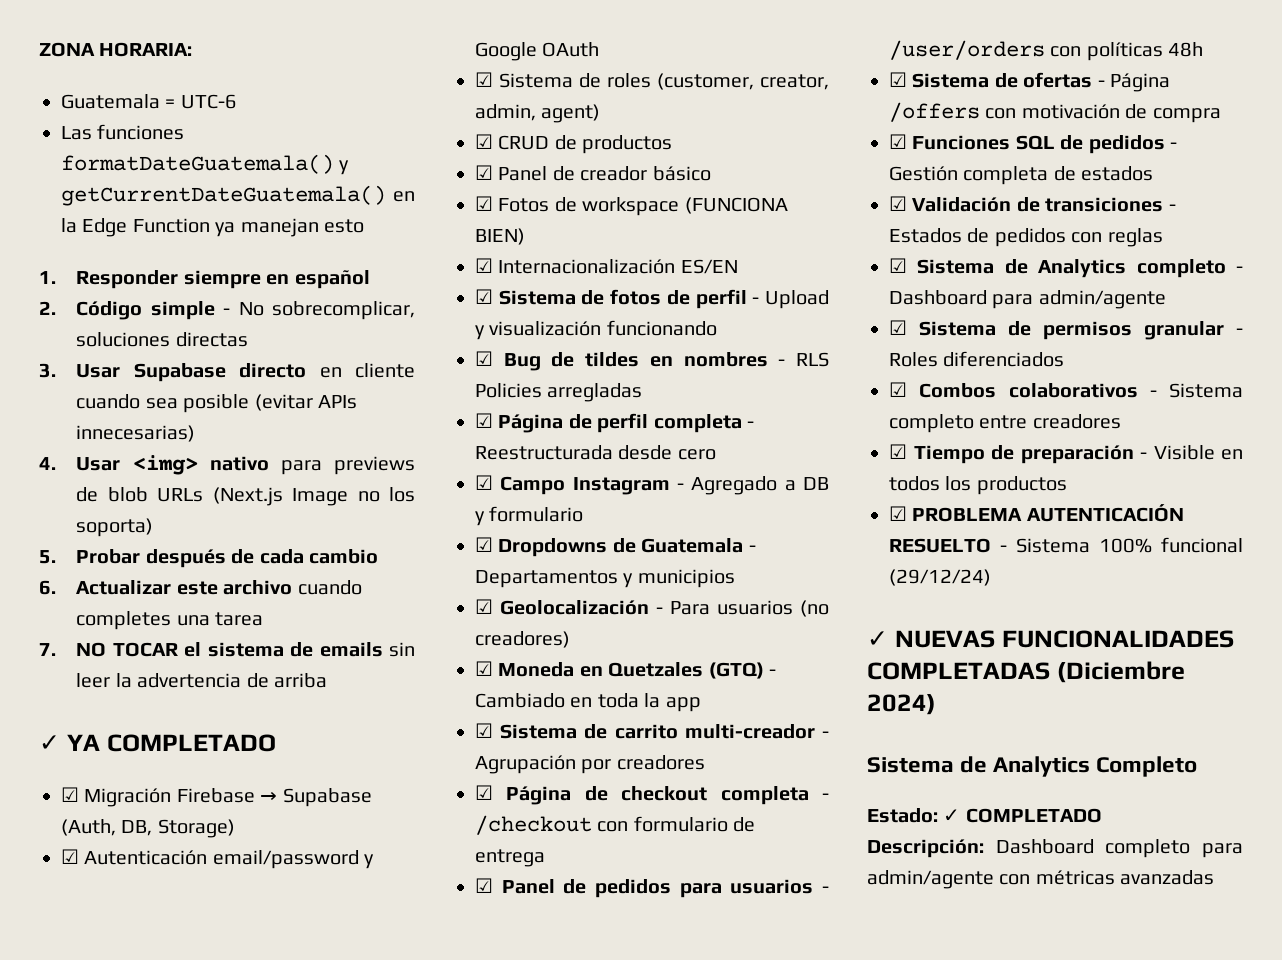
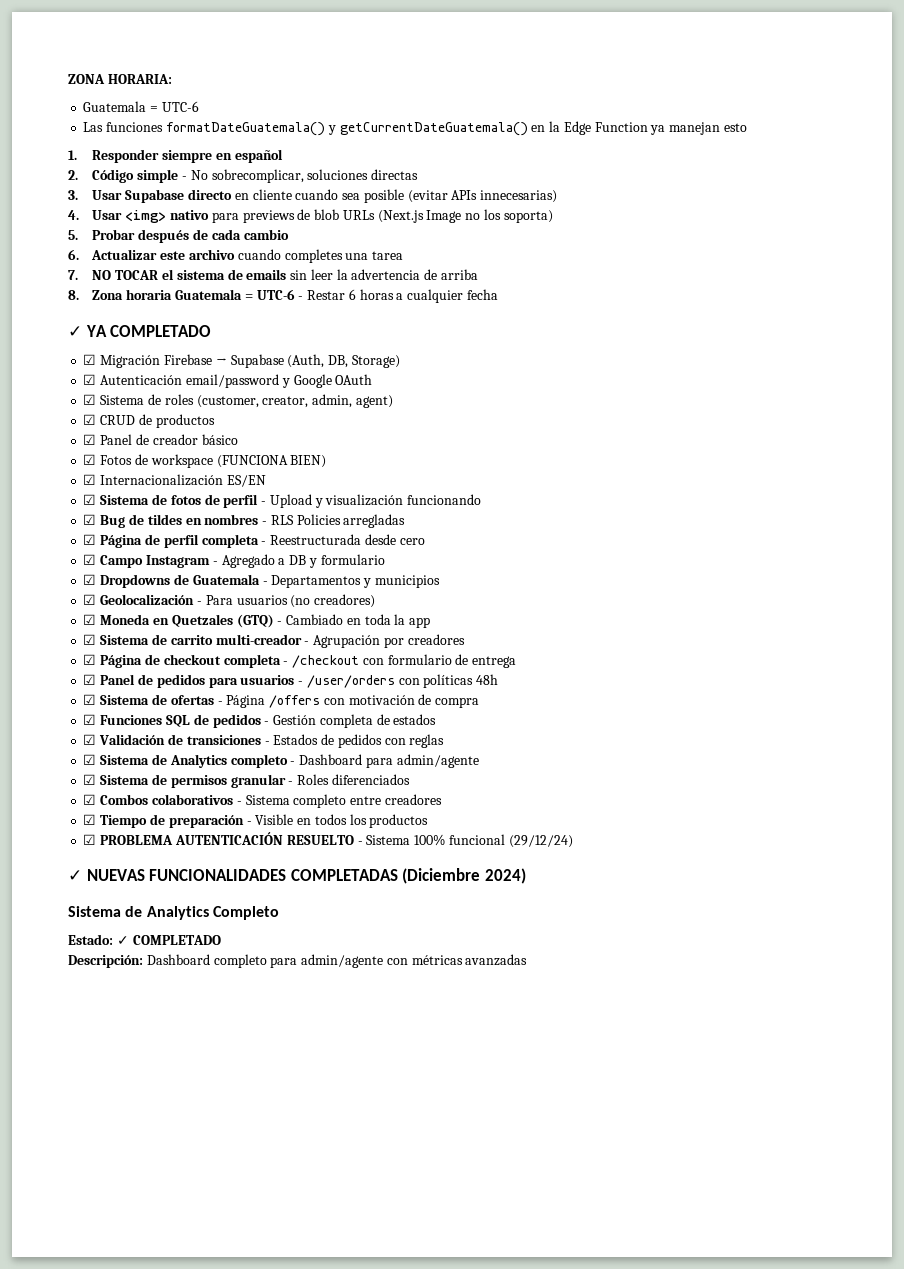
+ 8. Zona horaria Guatemala = UTC-6 - Restar 6 horas a cualquier fecha

